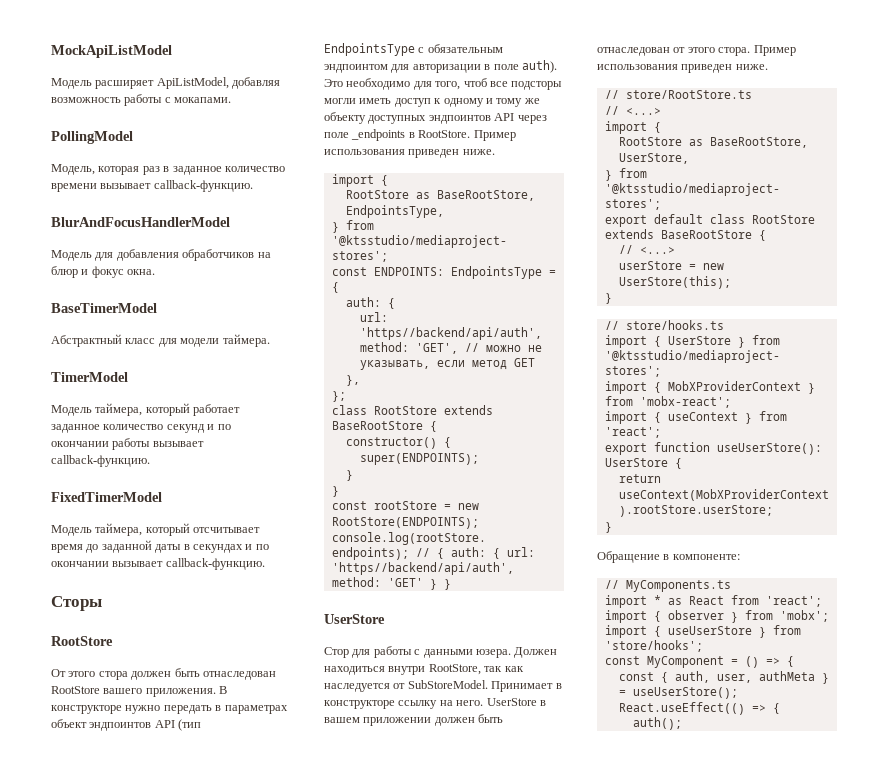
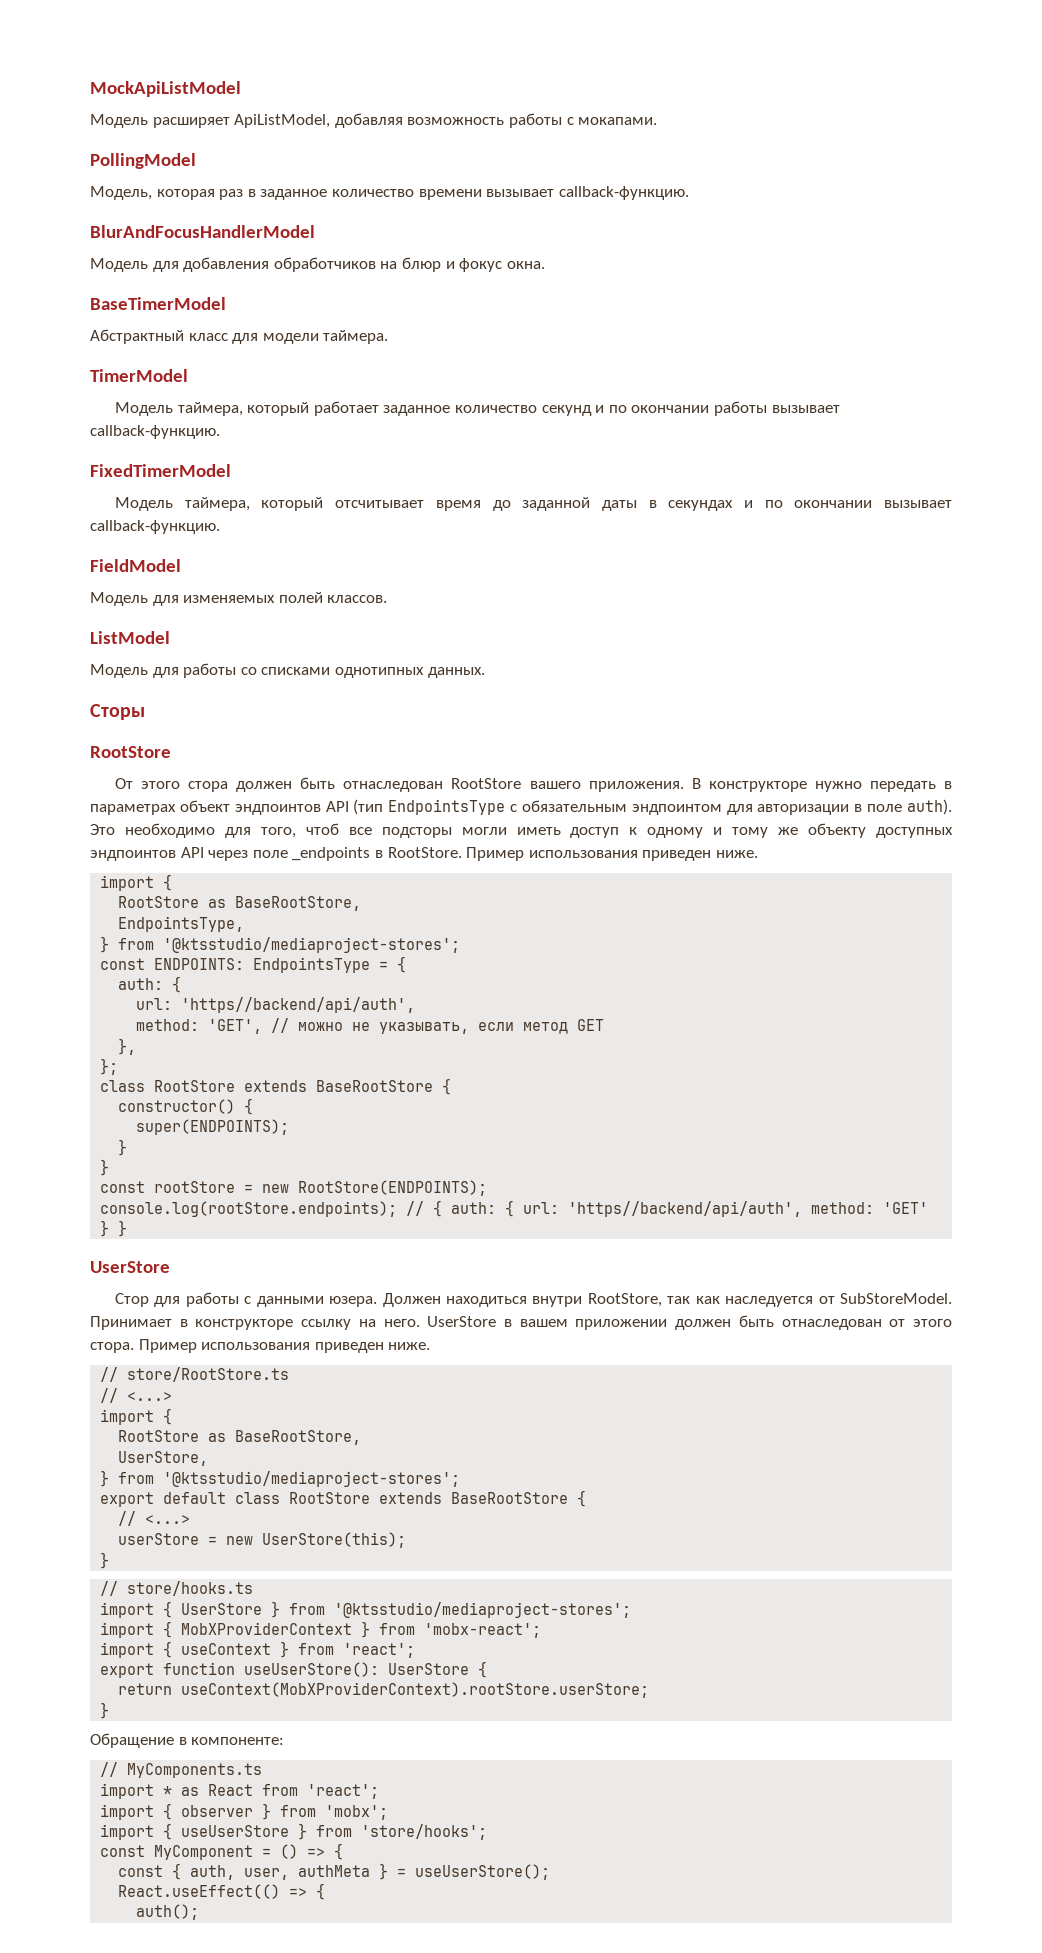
+ FieldModel
+ Модель для изменяемых полей классов.
+ ListModel
+ Модель для работы со списками однотипных данных.

